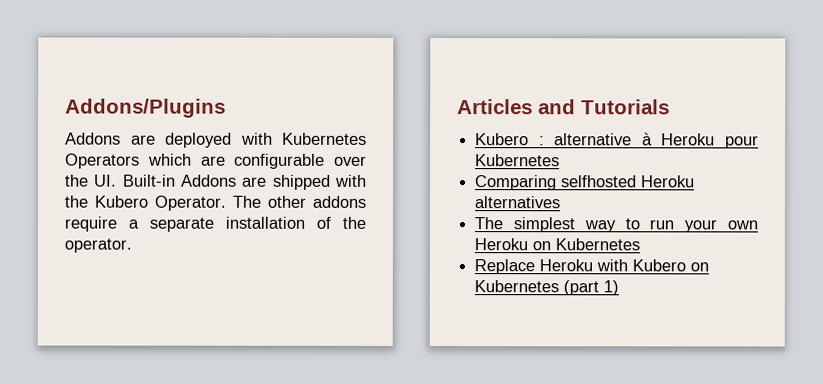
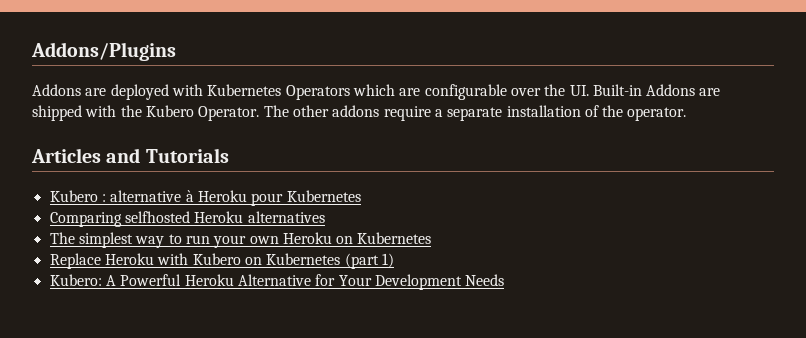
+ Kubero: A Powerful Heroku Alternative for Your Development Needs

